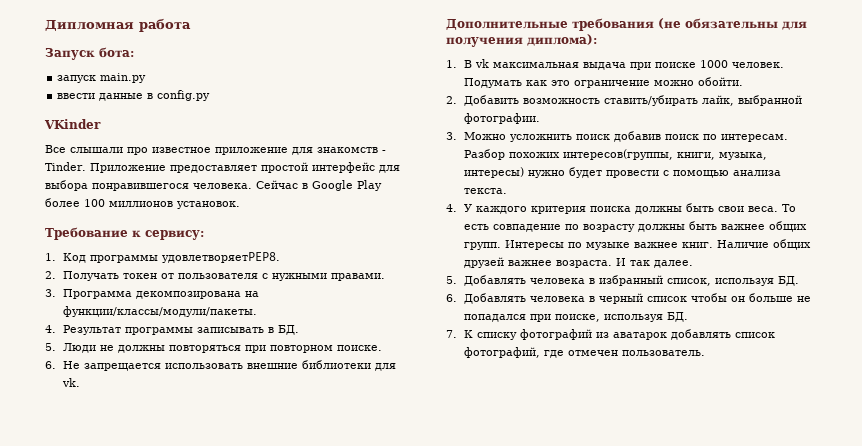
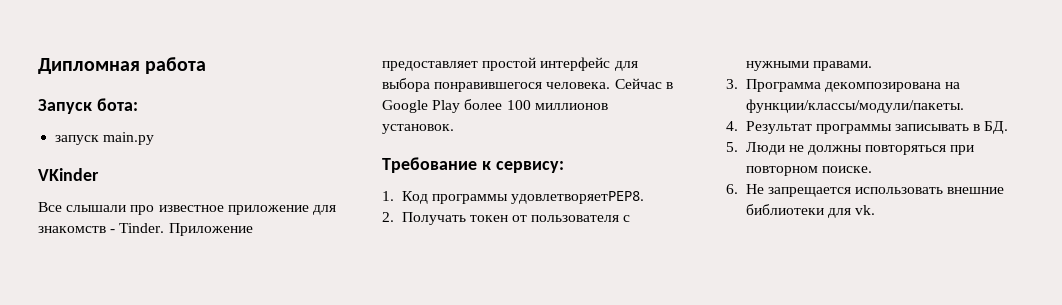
- ввести данные в config.py
- Дополнительные требования (не обязательны для получения диплома):
- 1. В vk максимальная выдача при поиске 1000 человек. Подумать как это ограничение можно обойти.
- 2. Добавить возможность ставить/убирать лайк, выбранной фотографии.
- 3. Можно усложнить поиск добавив поиск по интересам. Разбор похожих интересов(группы, книги, музыка, интересы) нужно будет провести с помощью анализа текста.
- 4. У каждого критерия поиска должны быть свои веса. То есть совпадение по возрасту должны быть важнее общих групп. Интересы по музыке важнее книг. Наличие общих друзей важнее возраста. И так далее.
- 5. Добавлять человека в избранный список, используя БД.
- 6. Добавлять человека в черный список чтобы он больше не попадался при поиске, используя БД.
- 7. К списку фотографий из аватарок добавлять список фотографий, где отмечен пользователь.

